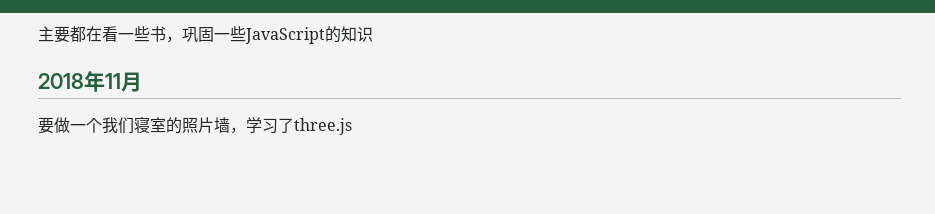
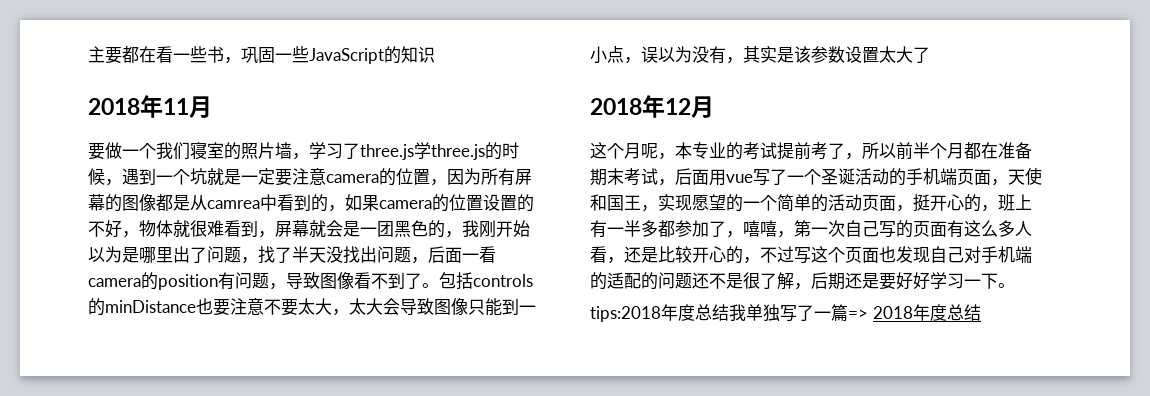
- 要做一个我们寝室的照片墙，学习了three.js
+ 要做一个我们寝室的照片墙，学习了three.js学three.js的时候，遇到一个坑就是一定要注意camera的位置，因为所有屏幕的图像都是从camrea中看到的，如果camera的位置设置的不好，物体就很难看到，屏幕就会是一团黑色的，我刚开始以为是哪里出了问题，找了半天没找出问题，后面一看camera的position有问题，导致图像看不到了。包括controls的minDistance也要注意不要太大，太大会导致图像只能到一小点，误以为没有，其实是该参数设置太大了
+ 2018年12月
+ 这个月呢，本专业的考试提前考了，所以前半个月都在准备期末考试，后面用vue写了一个圣诞活动的手机端页面，天使和国王，实现愿望的一个简单的活动页面，挺开心的，班上有一半多都参加了，嘻嘻，第一次自己写的页面有这么多人看，还是比较开心的，不过写这个页面也发现自己对手机端的适配的问题还不是很了解，后期还是要好好学习一下。
+ tips:2018年度总结我单独写了一篇=> 2018年度总结

